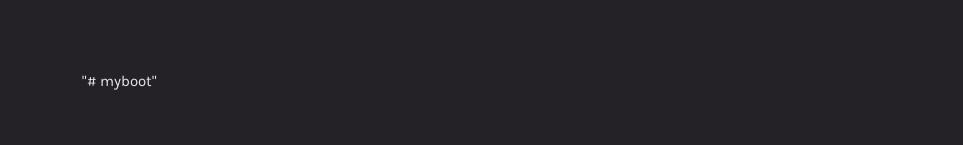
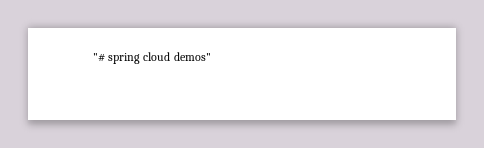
- "# myboot"
+ "# spring cloud demos"

